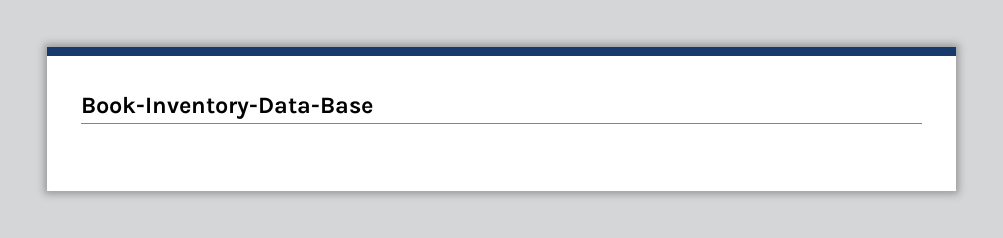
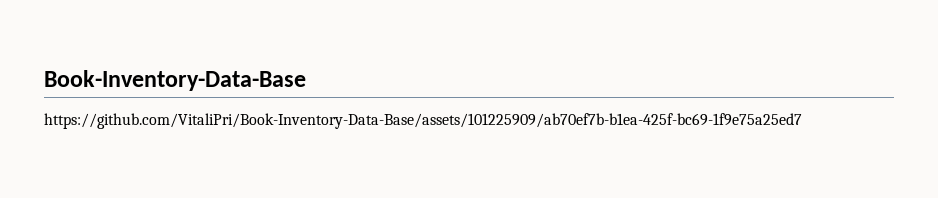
+ https://github.com/VitaliPri/Book-Inventory-Data-Base/assets/101225909/ab70ef7b-b1ea-425f-bc69-1f9e75a25ed7

